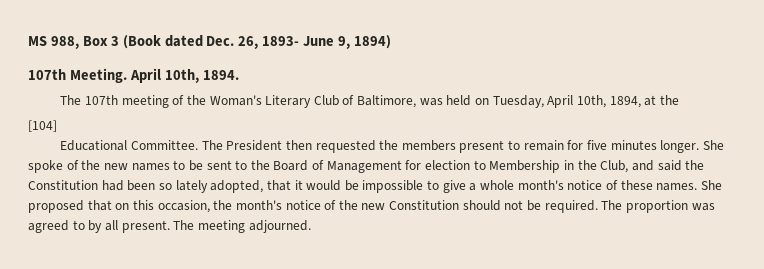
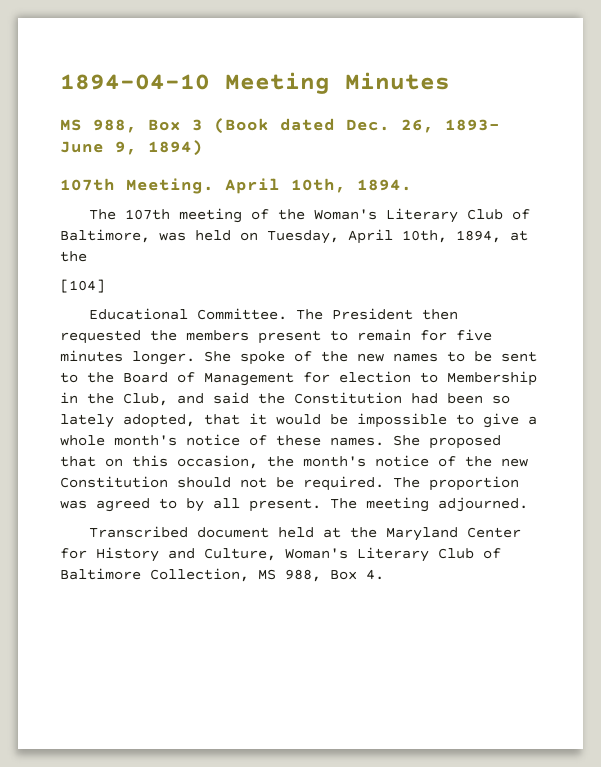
+ 1894-04-10 Meeting Minutes
+ Transcribed document held at the Maryland Center for History and Culture, Woman's Literary Club of Baltimore Collection, MS 988, Box 4.

